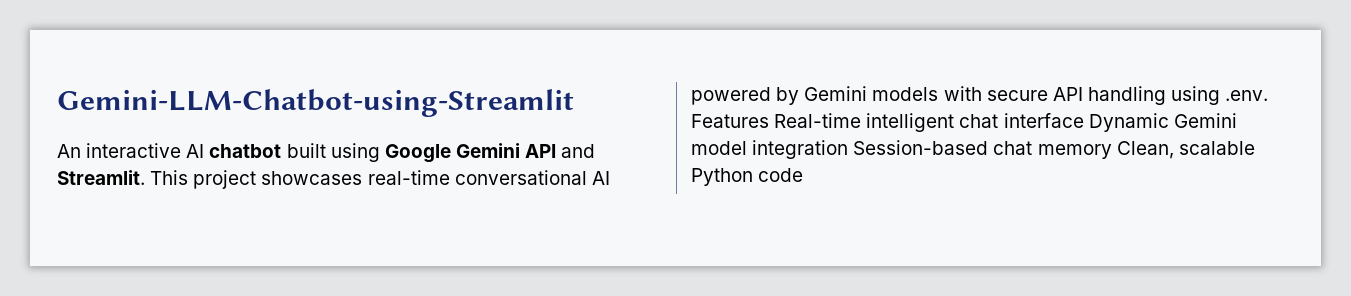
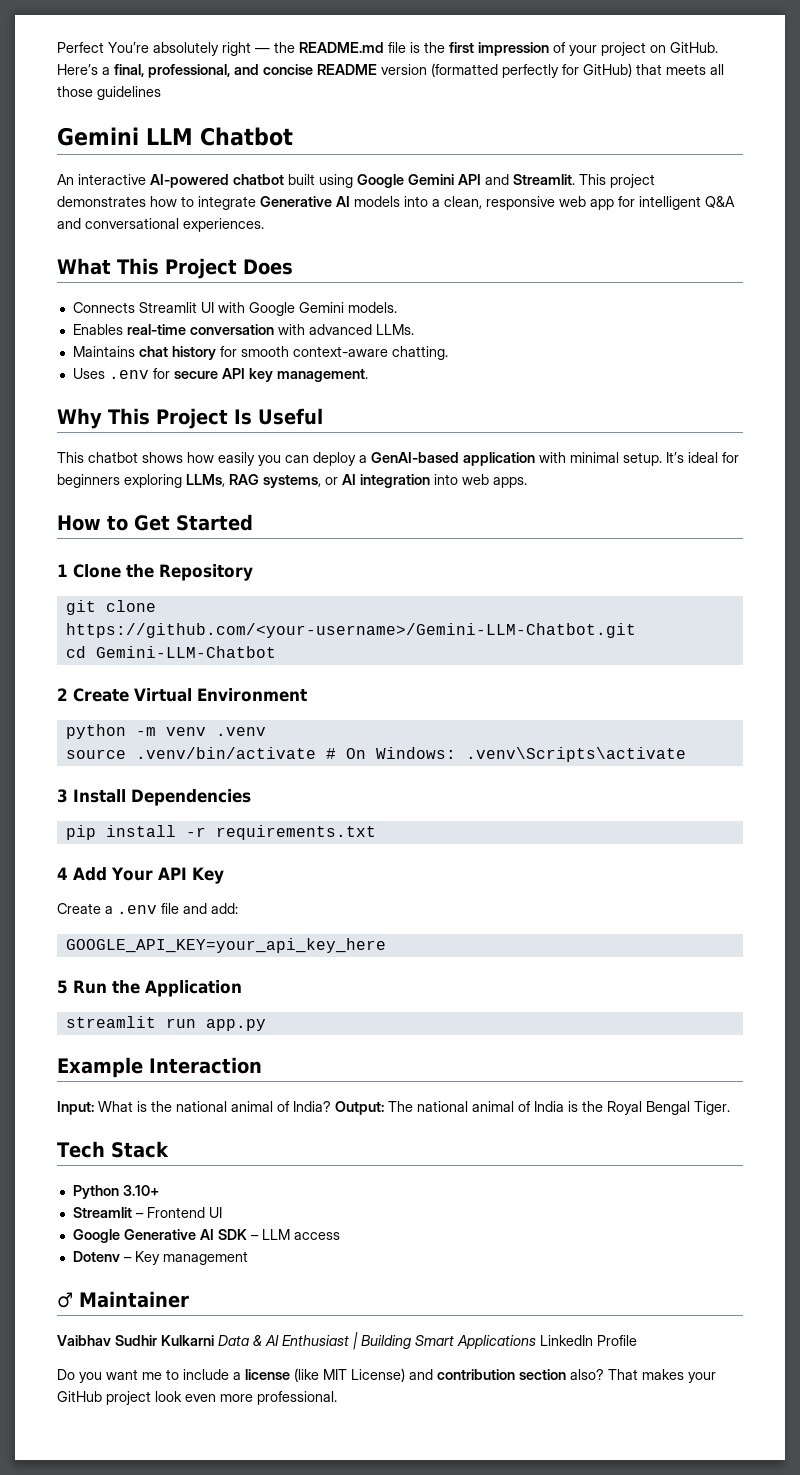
- Gemini-LLM-Chatbot-using-Streamlit
+ Perfect You’re absolutely right — the README.md file is the first impression of your project on GitHub. Here’s a final, professional, and concise README version (formatted perfectly for GitHub) that meets all those guidelines
+ Gemini LLM Chatbot
- An interactive AI chatbot built using Google Gemini API and Streamlit.
+ An interactive AI-powered chatbot built using Google Gemini API and Streamlit.
- This project showcases real-time conversational AI powered by Gemini models with secure API handling using .env. Features Real-time intelligent chat interface Dynamic Gemini model integration Session-based chat memory Clean, scalable Python code
+ This project demonstrates how to integrate Generative AI models into a clean, responsive web app for intelligent Q&A and conversational experiences.
+ What This Project Does
+ Connects Streamlit UI with Google Gemini models.
+ Enables real-time conversation with advanced LLMs.
+ Maintains chat history for smooth context-aware chatting.
+ Uses .env for secure API key management.
+ Why This Project Is Useful
+ This chatbot shows how easily you can deploy a GenAI-based application with minimal setup. It’s ideal for beginners exploring LLMs, RAG systems, or AI integration into web apps.
+ How to Get Started
+ 1 Clone the Repository
+ git clone https://github.com/<your-username>/Gemini-LLM-Chatbot.git
+ cd Gemini-LLM-Chatbot
+ 2 Create Virtual Environment
+ python -m venv .venv
+ source .venv/bin/activate # On Windows: .venv\Scripts\activate
+ 3 Install Dependencies
+ pip install -r requirements.txt
+ 4 Add Your API Key
+ Create a .env file and add:
+ GOOGLE_API_KEY=your_api_key_here
+ 5 Run the Application
+ streamlit run app.py
+ Example Interaction
+ Input: What is the national animal of India? Output: The national animal of India is the Royal Bengal Tiger.
+ Tech Stack
+ Python 3.10+
+ Streamlit – Frontend UI
+ Google Generative AI SDK – LLM access
+ Dotenv – Key management
+ ♂ Maintainer
+ Vaibhav Sudhir Kulkarni Data & AI Enthusiast | Building Smart Applications LinkedIn Profile
+ Do you want me to include a license (like MIT License) and contribution section also? That makes your GitHub project look even more professional.

